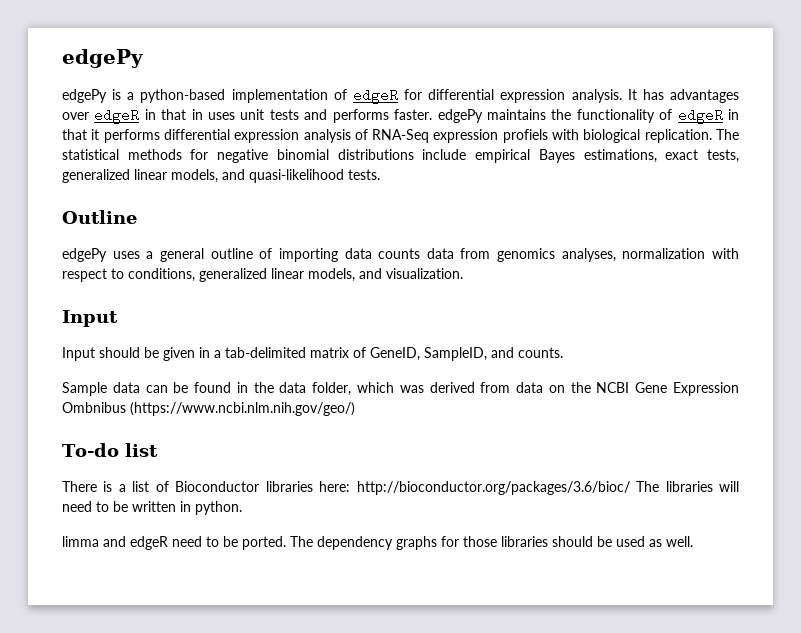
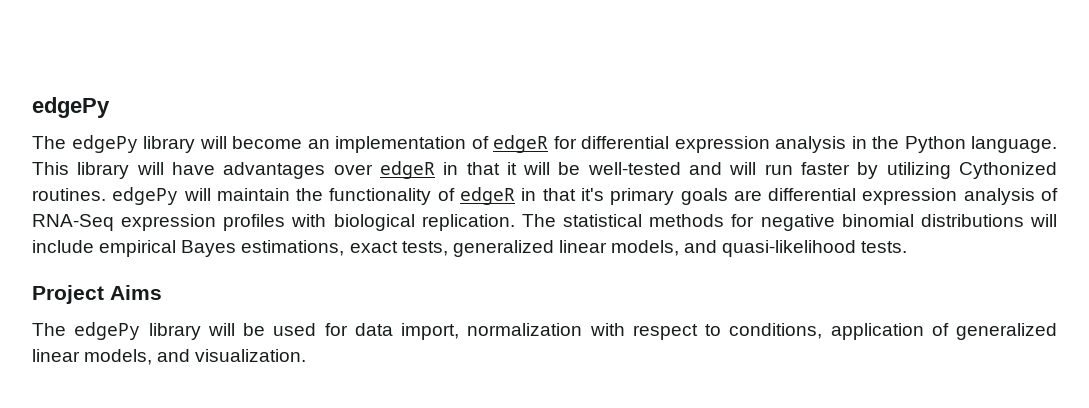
- edgePy is a python-based implementation of edgeR for differential expression analysis. It has advantages over edgeR in that in uses unit tests and performs faster. edgePy maintains the functionality of edgeR in that it performs differential expression analysis of RNA-Seq expression profiels with biological replication.
+ The edgePy library will become an implementation of edgeR for differential expression analysis in the Python language. This library will have advantages over edgeR in that it will be well-tested and will run faster by utilizing Cythonized routines. edgePy will maintain the functionality of edgeR in that it's primary goals are differential expression analysis of RNA-Seq expression profiles with biological replication.
- The statistical methods for negative binomial distributions include empirical Bayes estimations, exact tests, generalized linear models, and quasi-likelihood tests.
+ The statistical methods for negative binomial distributions will include empirical Bayes estimations, exact tests, generalized linear models, and quasi-likelihood tests.
- Outline
- edgePy uses a general outline of importing data counts data from genomics analyses, normalization with respect to conditions, generalized linear models, and visualization.
- Input
- Input should be given in a tab-delimited matrix of GeneID, SampleID, and counts.
- Sample data can be found in the data folder, which was derived from data on the NCBI Gene Expression Ombnibus (https://www.ncbi.nlm.nih.gov/geo/)
- To-do list
- There is a list of Bioconductor libraries here: http://bioconductor.org/packages/3.6/bioc/ The libraries will need to be written in python.
- limma and edgeR need to be ported. The dependency graphs for those libraries should be used as well.
+ Project Aims
+ The edgePy library will be used for data import, normalization with respect to conditions, application of generalized linear models, and visualization.

